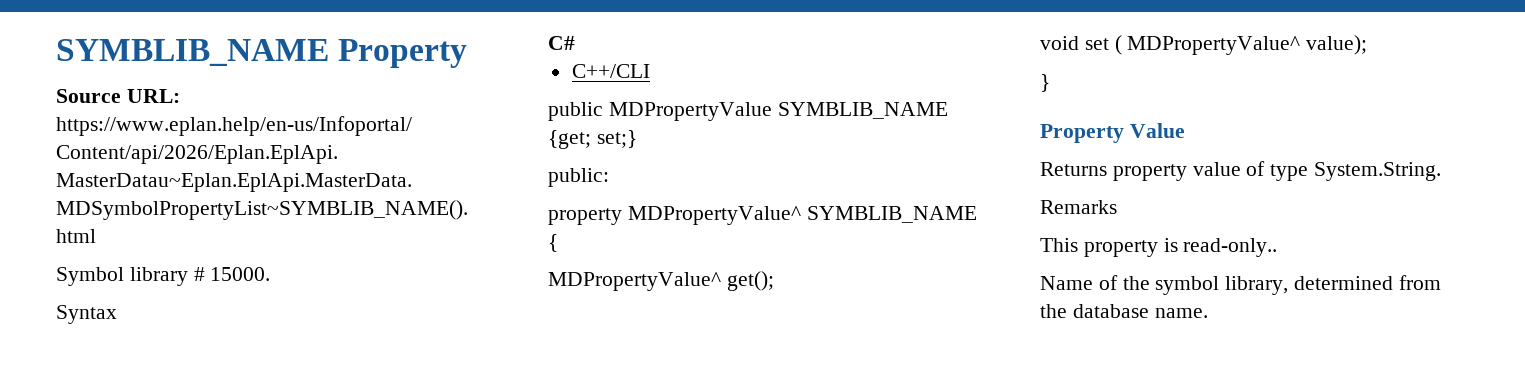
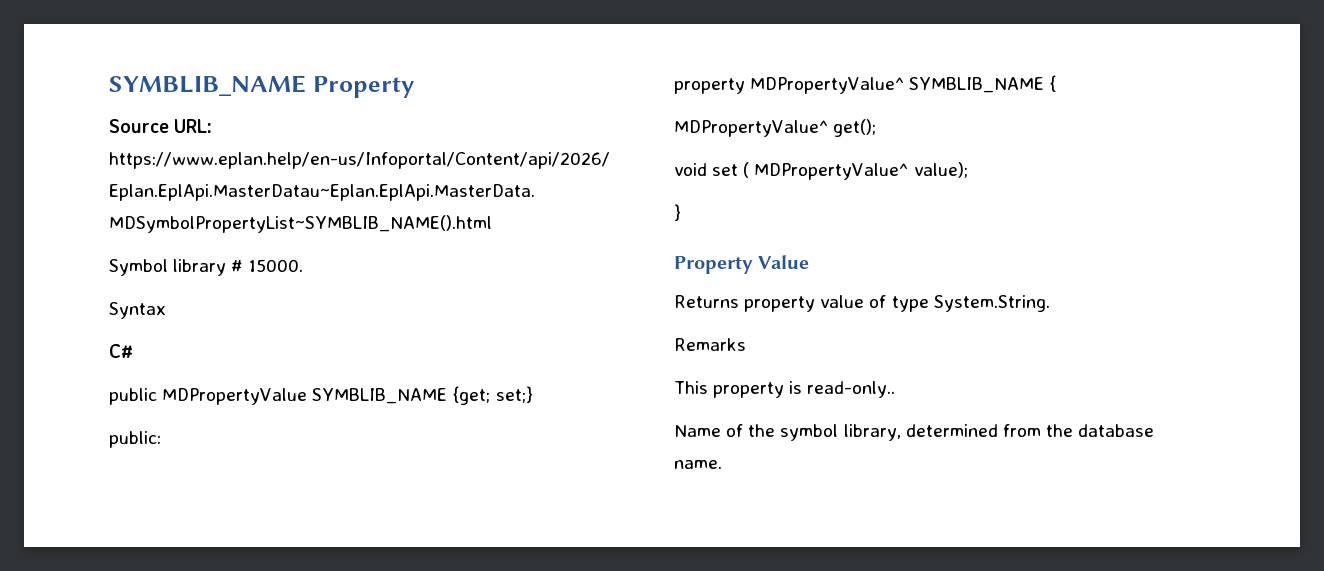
- C++/CLI

